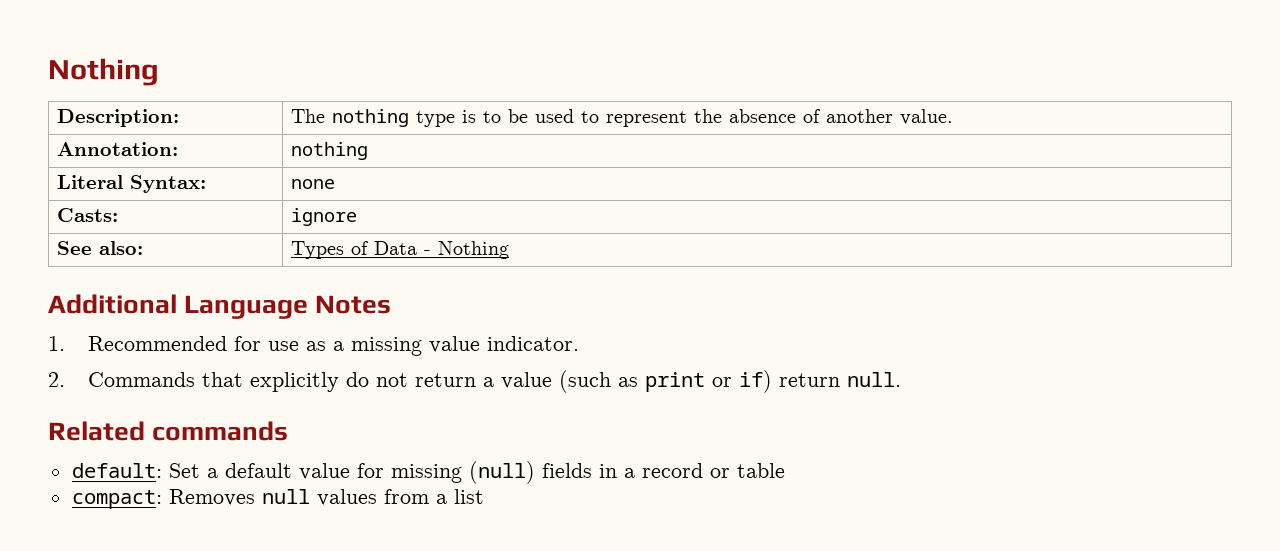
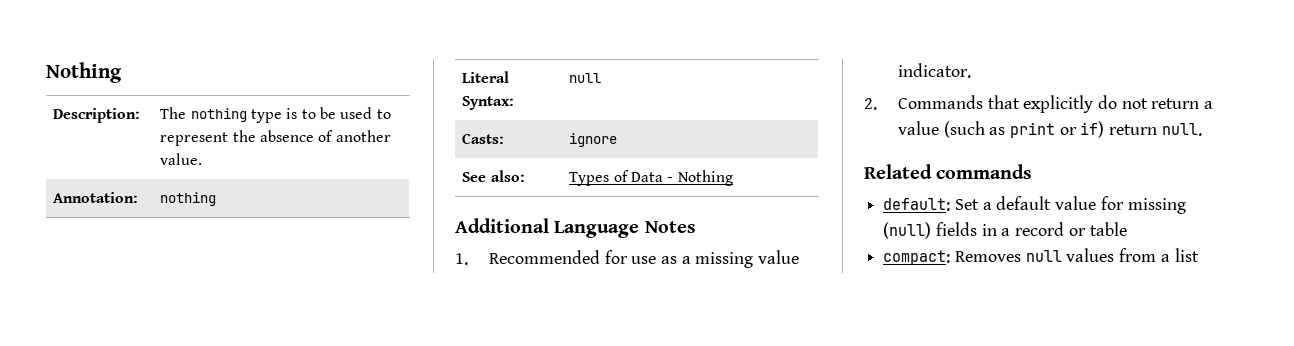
- Literal Syntax: | none
+ Literal Syntax: | null

